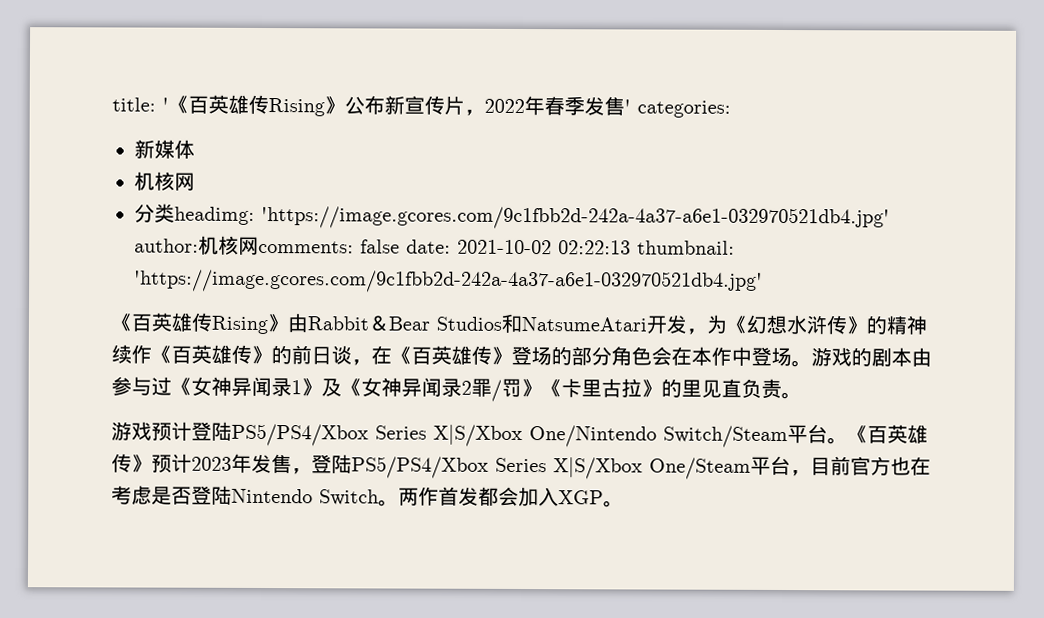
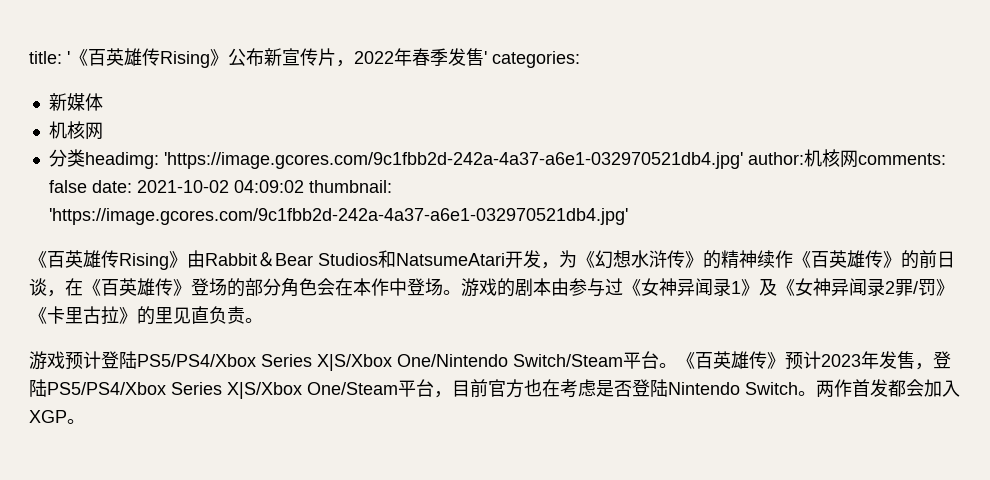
- 分类headimg: 'https://image.gcores.com/9c1fbb2d-242a-4a37-a6e1-032970521db4.jpg' author:机核网comments: false date: 2021-10-02 02:22:13 thumbnail: 'https://image.gcores.com/9c1fbb2d-242a-4a37-a6e1-032970521db4.jpg'
+ 分类headimg: 'https://image.gcores.com/9c1fbb2d-242a-4a37-a6e1-032970521db4.jpg' author:机核网comments: false date: 2021-10-02 04:09:02 thumbnail: 'https://image.gcores.com/9c1fbb2d-242a-4a37-a6e1-032970521db4.jpg'

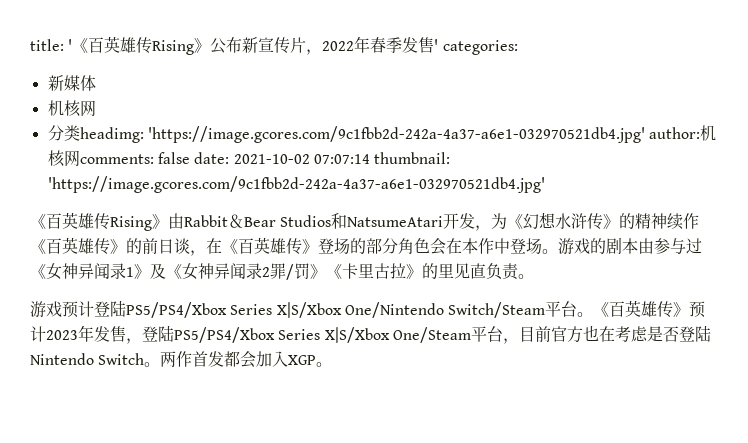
- 分类headimg: 'https://image.gcores.com/9c1fbb2d-242a-4a37-a6e1-032970521db4.jpg' author:机核网comments: false date: 2021-10-02 04:09:02 thumbnail: 'https://image.gcores.com/9c1fbb2d-242a-4a37-a6e1-032970521db4.jpg'
+ 分类headimg: 'https://image.gcores.com/9c1fbb2d-242a-4a37-a6e1-032970521db4.jpg' author:机核网comments: false date: 2021-10-02 07:07:14 thumbnail: 'https://image.gcores.com/9c1fbb2d-242a-4a37-a6e1-032970521db4.jpg'

